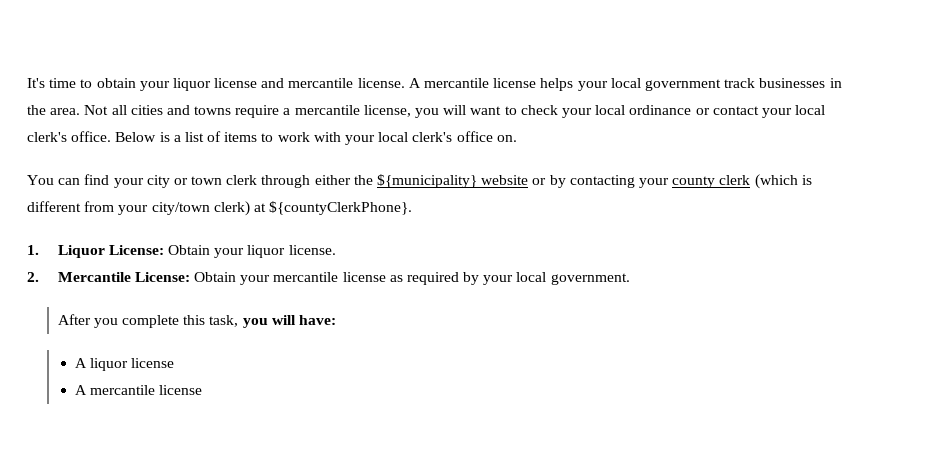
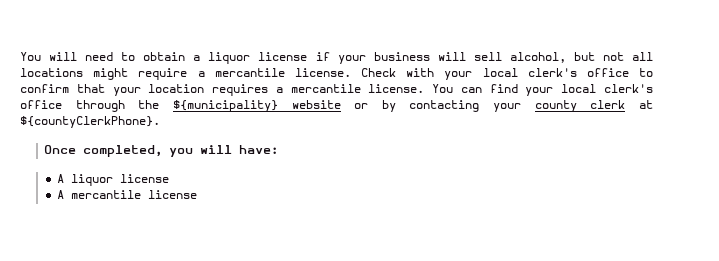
- It's time to obtain your liquor license and mercantile license. A mercantile license helps your local government track businesses in the area. Not all cities and towns require a mercantile license, you will want to check your local ordinance or contact your local clerk's office. Below is a list of items to work with your local clerk's office on.
- You can find your city or town clerk through either the ${municipality} website or by contacting your county clerk (which is different from your city/town clerk) at ${countyClerkPhone}.
- 1. Liquor License: Obtain your liquor license.
- 2. Mercantile License: Obtain your mercantile license as required by your local government.
- After you complete this task, you will have:
+ You will need to obtain a liquor license if your business will sell alcohol, but not all locations might require a mercantile license. Check with your local clerk's office to confirm that your location requires a mercantile license. You can find your local clerk's office through the ${municipality} website or by contacting your county clerk at ${countyClerkPhone}.
+ Once completed, you will have:

